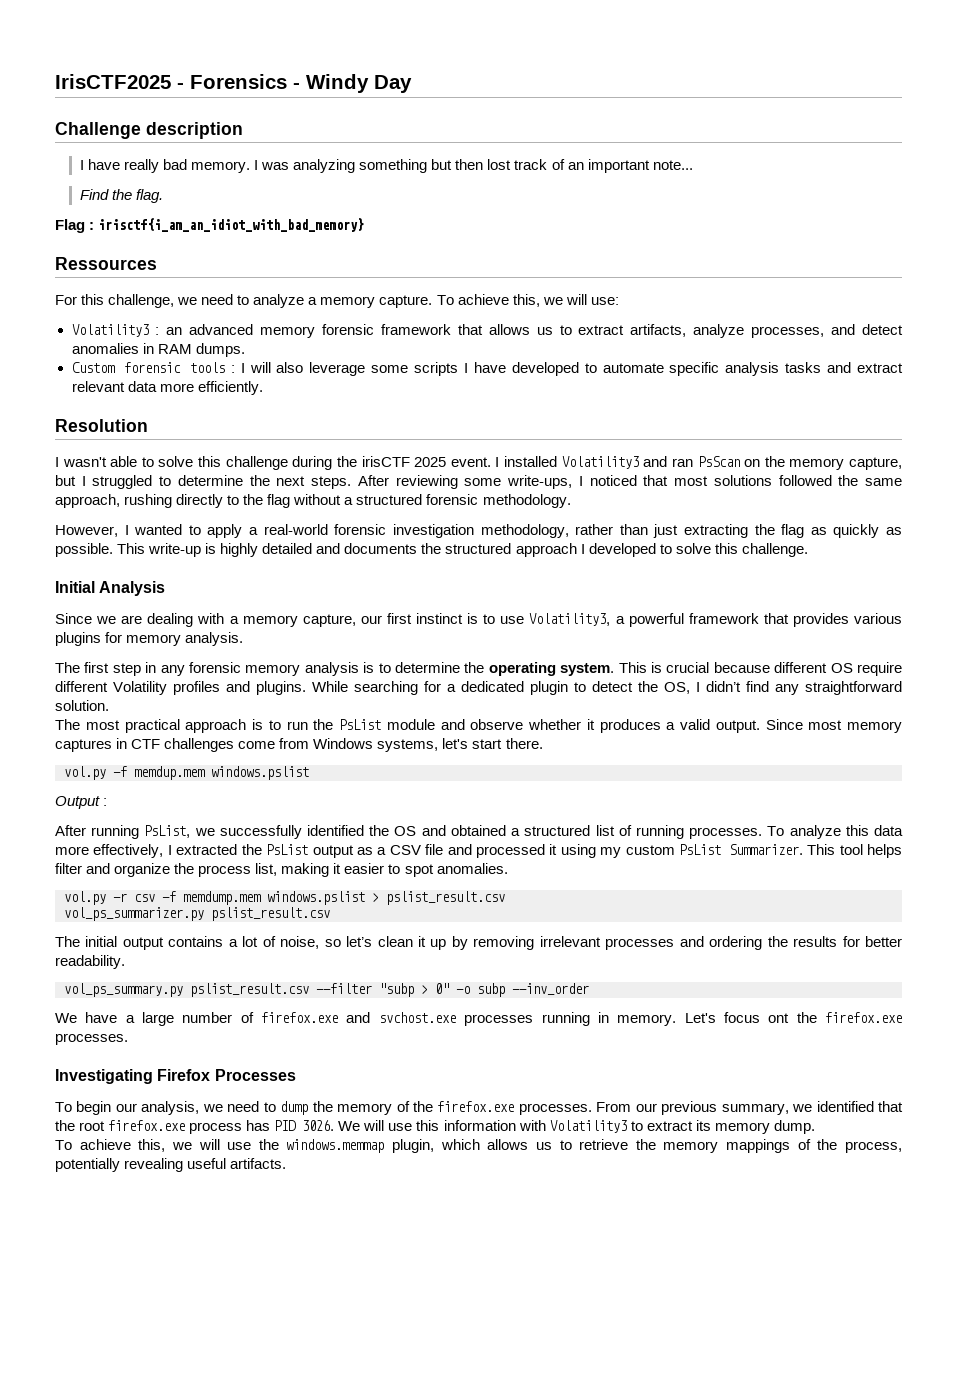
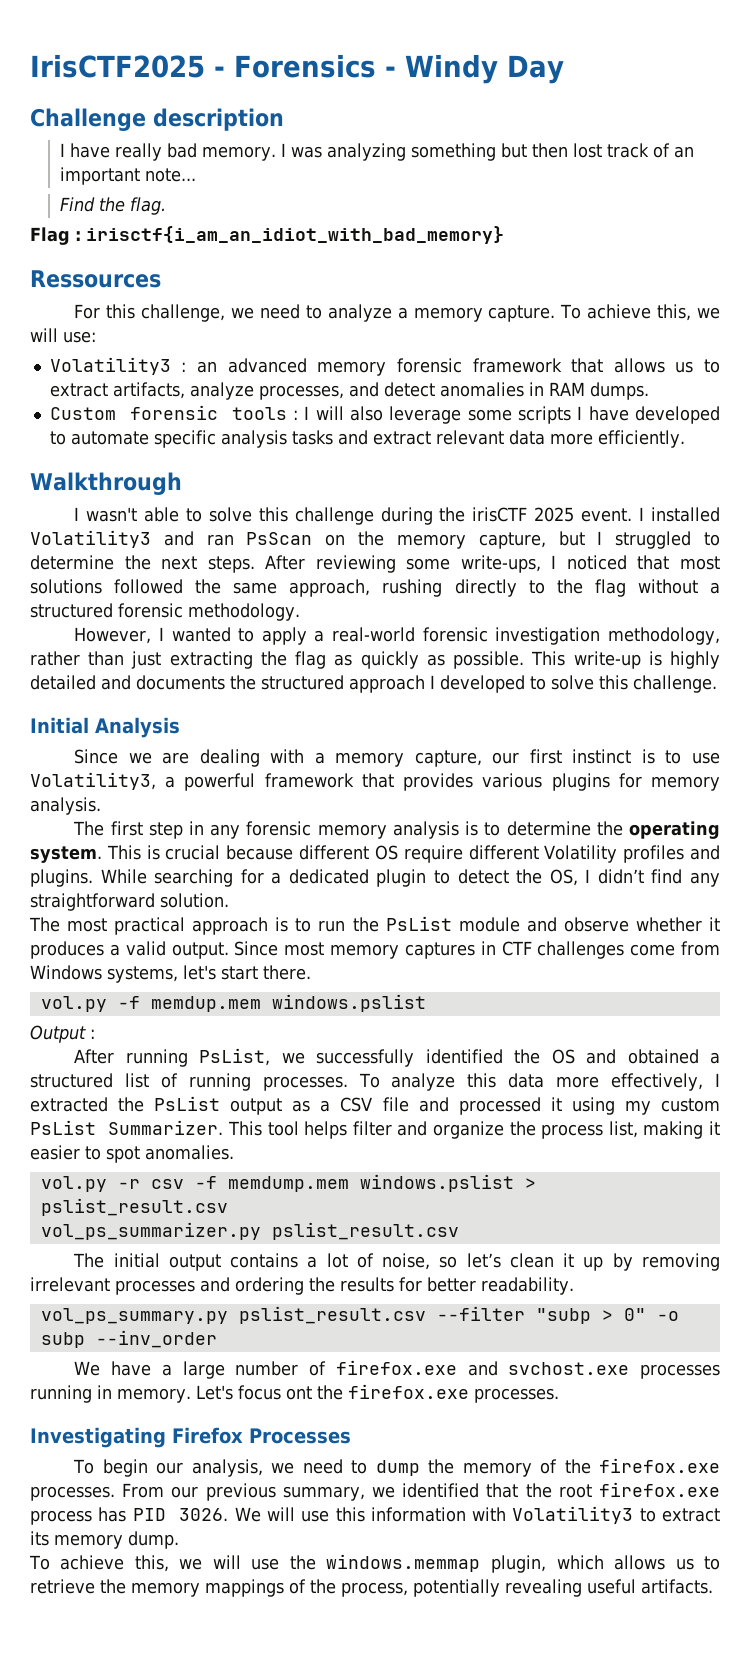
- Resolution
+ Walkthrough

